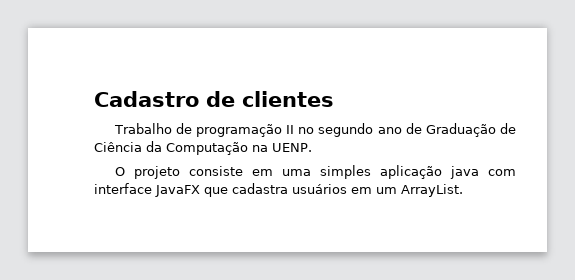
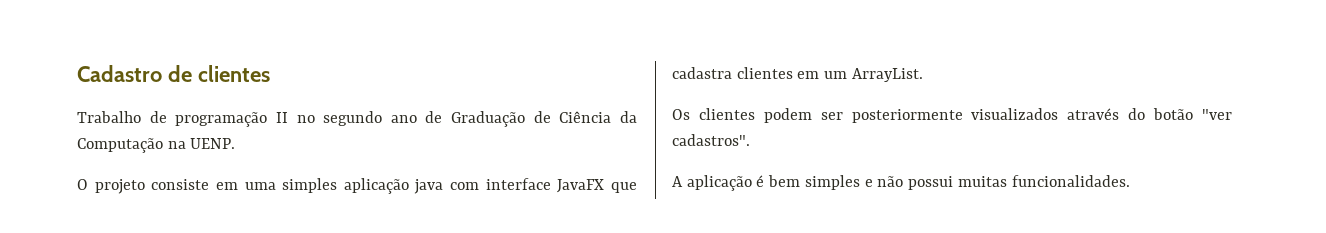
- O projeto consiste em uma simples aplicação java com interface JavaFX que cadastra usuários em um ArrayList.
+ O projeto consiste em uma simples aplicação java com interface JavaFX que cadastra clientes em um ArrayList.
+ Os clientes podem ser posteriormente visualizados através do botão "ver cadastros".
+ A aplicação é bem simples e não possui muitas funcionalidades.

